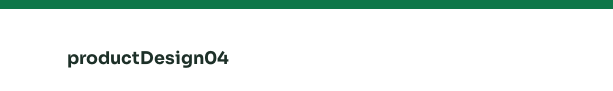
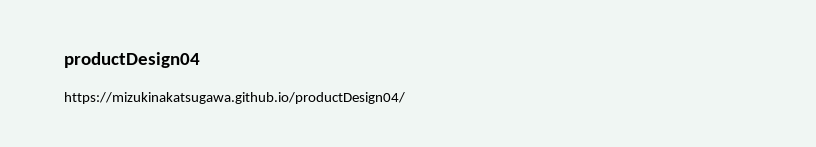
+ https://mizukinakatsugawa.github.io/productDesign04/

